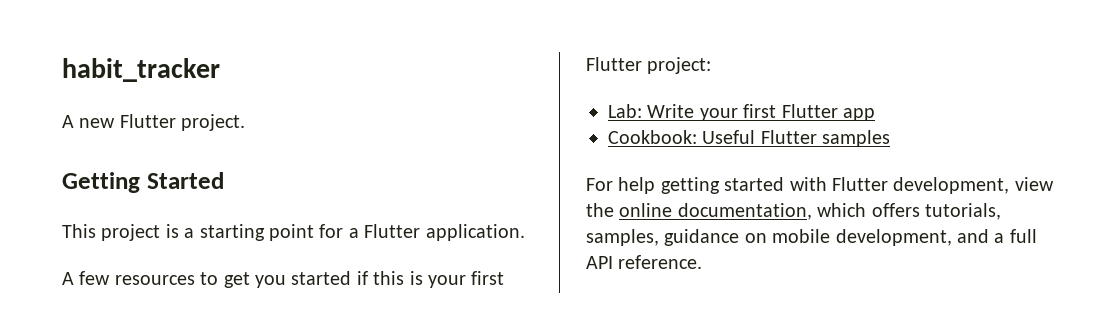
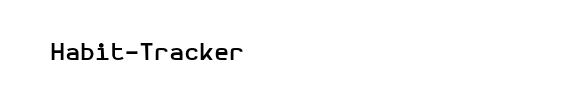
- habit_tracker
- A new Flutter project.
- Getting Started
- This project is a starting point for a Flutter application.
- A few resources to get you started if this is your first Flutter project:
- Lab: Write your first Flutter app
- Cookbook: Useful Flutter samples
- For help getting started with Flutter development, view the online documentation, which offers tutorials, samples, guidance on mobile development, and a full API reference.
+ Habit-Tracker

